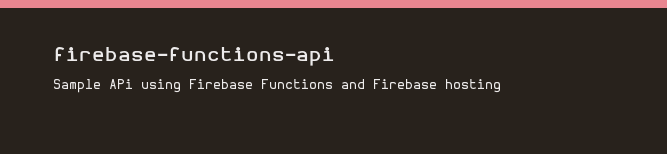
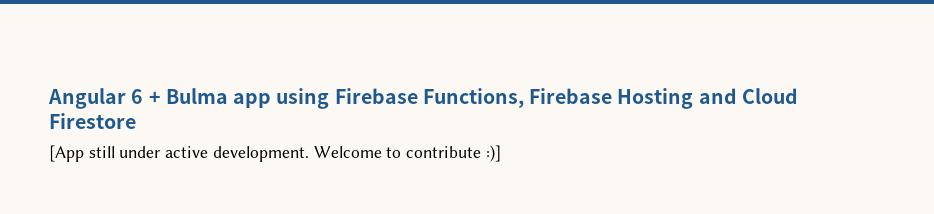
- firebase-functions-api
- Sample APi using Firebase Functions and Firebase hosting
+ Angular 6 + Bulma app using Firebase Functions, Firebase Hosting and Cloud Firestore
+ [App still under active development. Welcome to contribute :)]

